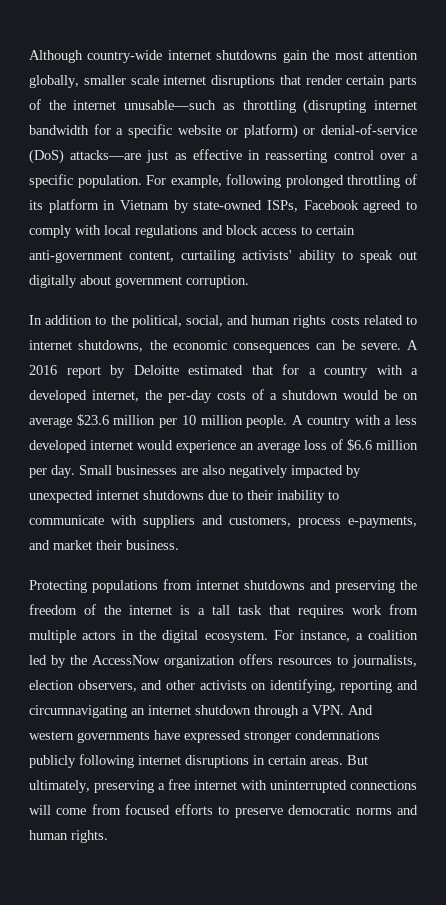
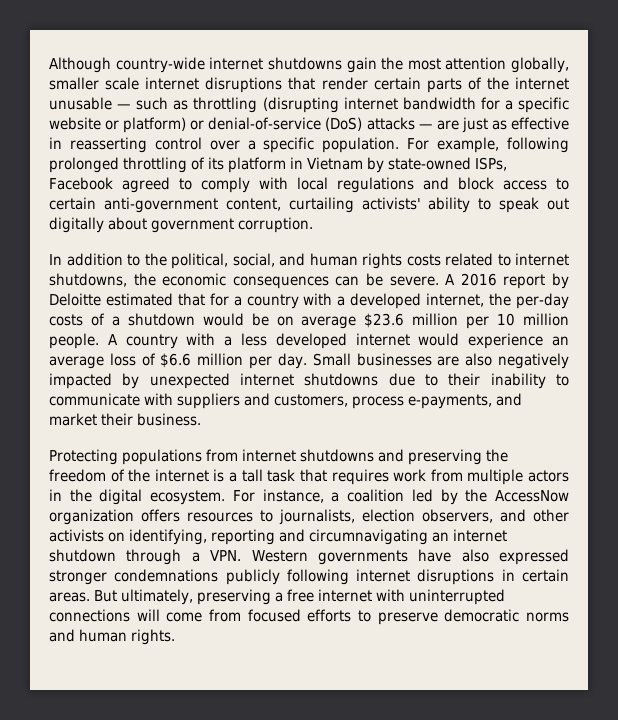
- Although country-wide internet shutdowns gain the most attention globally, smaller scale internet disruptions that render certain parts of the internet unusable—such as throttling (disrupting internet bandwidth for a specific website or platform) or denial-of-service (DoS) attacks—are just as effective in reasserting control over a specific population.
+ Although country-wide internet shutdowns gain the most attention globally, smaller scale internet disruptions that render certain parts of the internet unusable — such as throttling (disrupting internet bandwidth for a specific website or platform) or denial-of-service (DoS) attacks — are just as effective in reasserting control over a specific population.
- For instance, a coalition led by the AccessNow organization offers resources to journalists, election observers, and other activists on identifying, reporting and circumnavigating an internet shutdown through a VPN. And western governments have expressed stronger condemnations publicly following internet disruptions in certain areas.
+ For instance, a coalition led by the AccessNow organization offers resources to journalists, election observers, and other activists on identifying, reporting and circumnavigating an internet shutdown through a VPN. Western governments have also expressed stronger condemnations publicly following internet disruptions in certain areas.

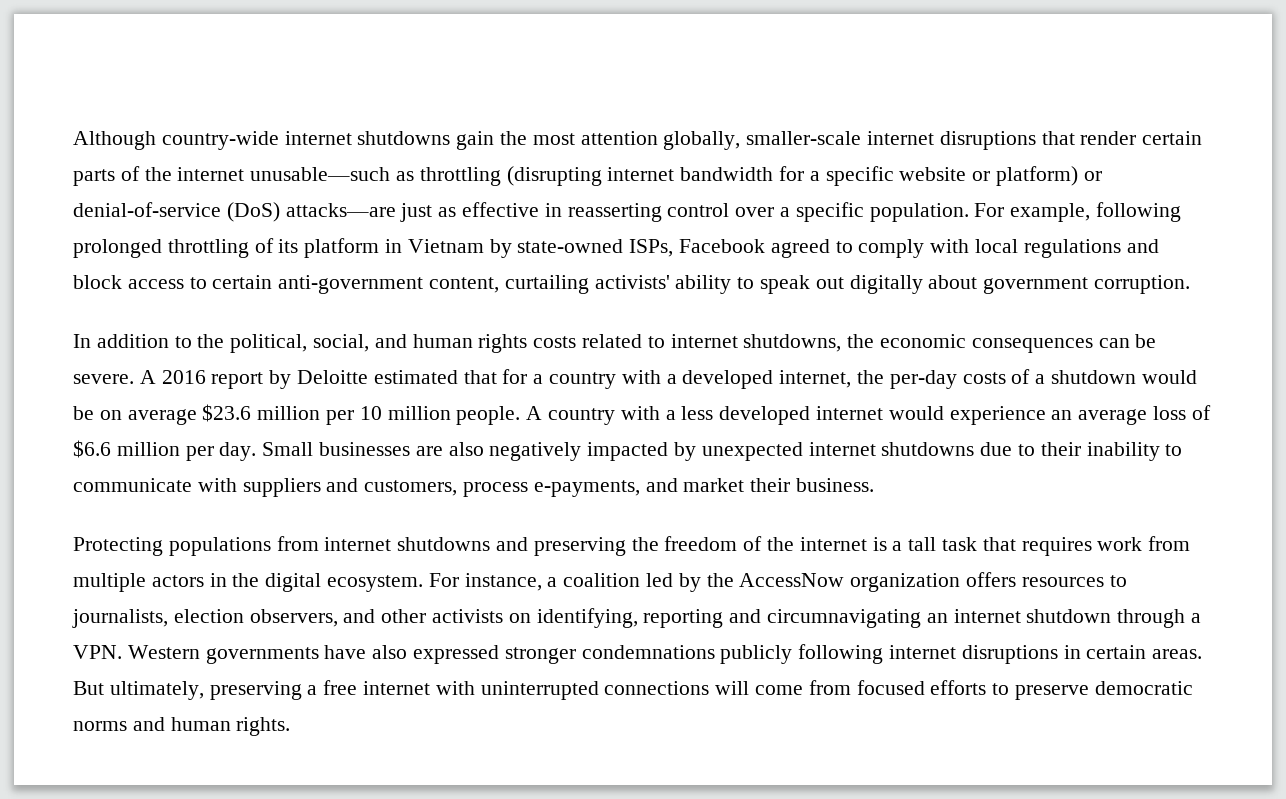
- Although country-wide internet shutdowns gain the most attention globally, smaller scale internet disruptions that render certain parts of the internet unusable — such as throttling (disrupting internet bandwidth for a specific website or platform) or denial-of-service (DoS) attacks — are just as effective in reasserting control over a specific population.
+ Although country-wide internet shutdowns gain the most attention globally, smaller-scale internet disruptions that render certain parts of the internet unusable—such as throttling (disrupting internet bandwidth for a specific website or platform) or denial-of-service (DoS) attacks—are just as effective in reasserting control over a specific population.

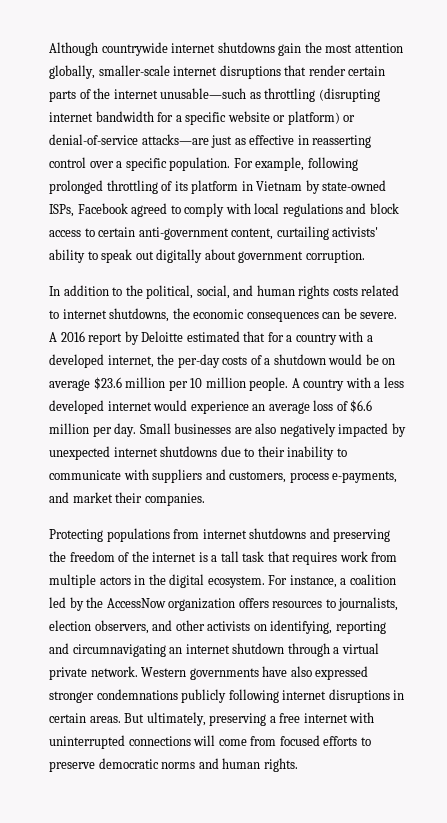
- Although country-wide internet shutdowns gain the most attention globally, smaller-scale internet disruptions that render certain parts of the internet unusable—such as throttling (disrupting internet bandwidth for a specific website or platform) or denial-of-service (DoS) attacks—are just as effective in reasserting control over a specific population.
+ Although countrywide internet shutdowns gain the most attention globally, smaller-scale internet disruptions that render certain parts of the internet unusable—such as throttling (disrupting internet bandwidth for a specific website or platform) or denial-of-service attacks—are just as effective in reasserting control over a specific population.
- Small businesses are also negatively impacted by unexpected internet shutdowns due to their inability to communicate with suppliers and customers, process e-payments, and market their business.
+ Small businesses are also negatively impacted by unexpected internet shutdowns due to their inability to communicate with suppliers and customers, process e-payments, and market their companies.
- For instance, a coalition led by the AccessNow organization offers resources to journalists, election observers, and other activists on identifying, reporting and circumnavigating an internet shutdown through a VPN. Western governments have also expressed stronger condemnations publicly following internet disruptions in certain areas.
+ For instance, a coalition led by the AccessNow organization offers resources to journalists, election observers, and other activists on identifying, reporting and circumnavigating an internet shutdown through a virtual private network. Western governments have also expressed stronger condemnations publicly following internet disruptions in certain areas.

